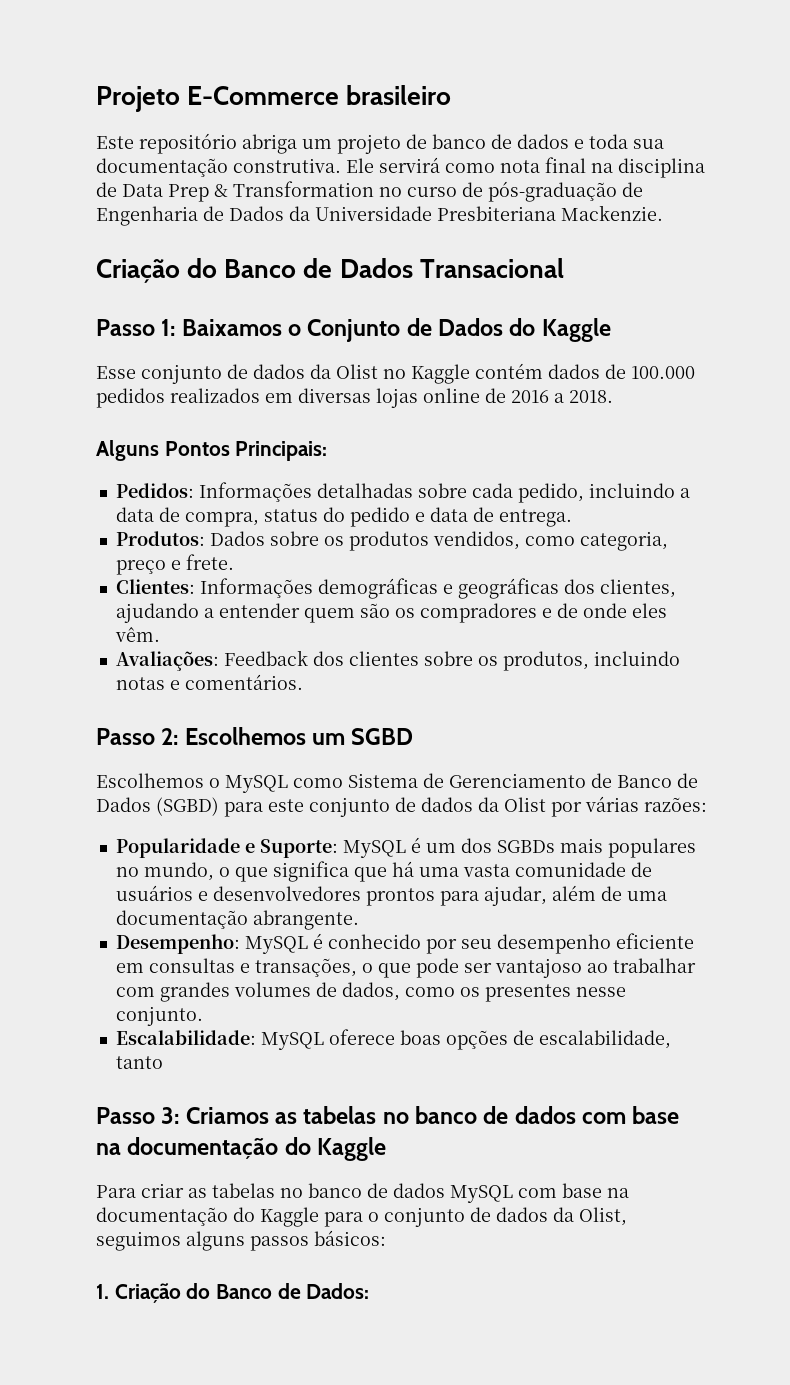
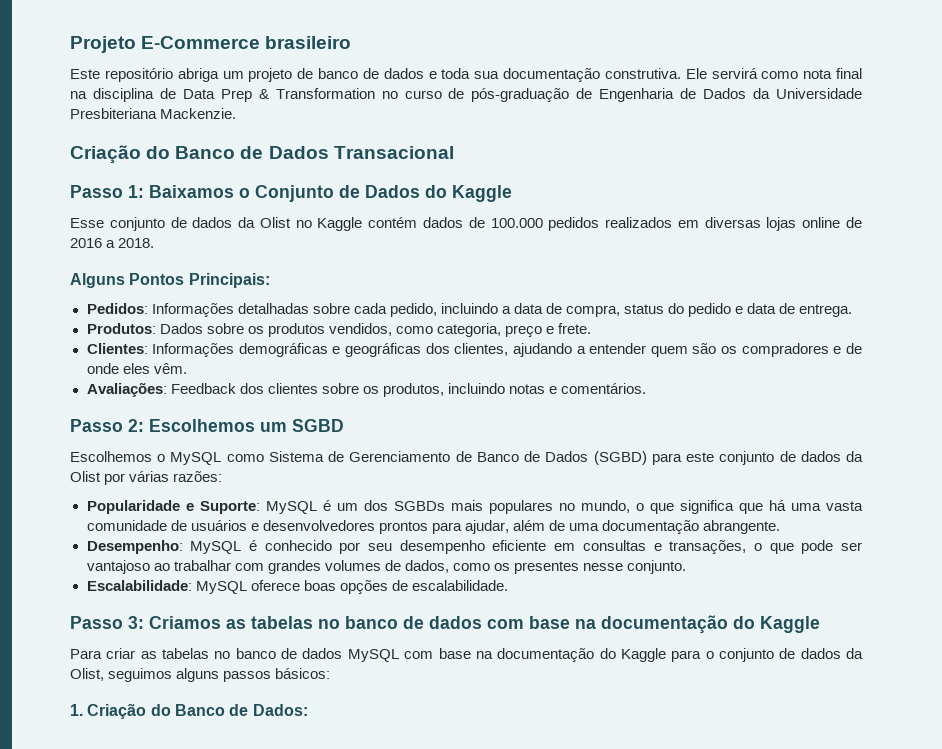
- Escalabilidade: MySQL oferece boas opções de escalabilidade, tanto
+ Escalabilidade: MySQL oferece boas opções de escalabilidade.

